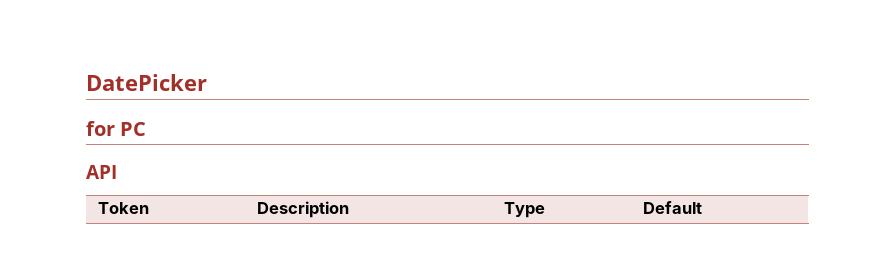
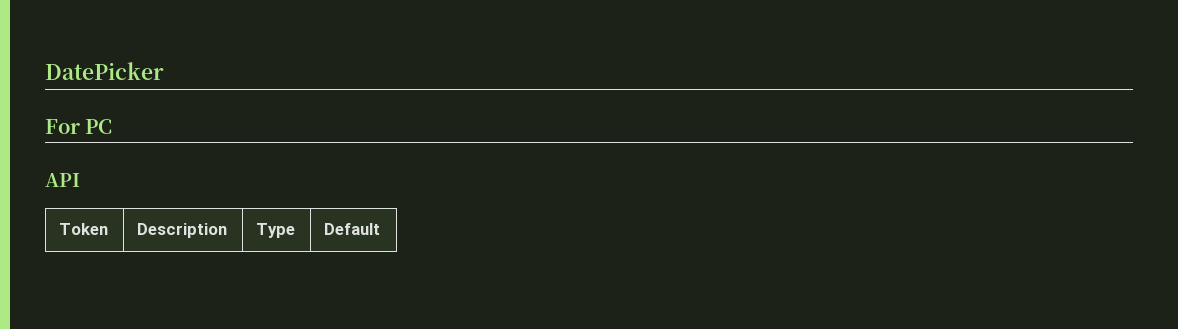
- for PC
+ For PC

